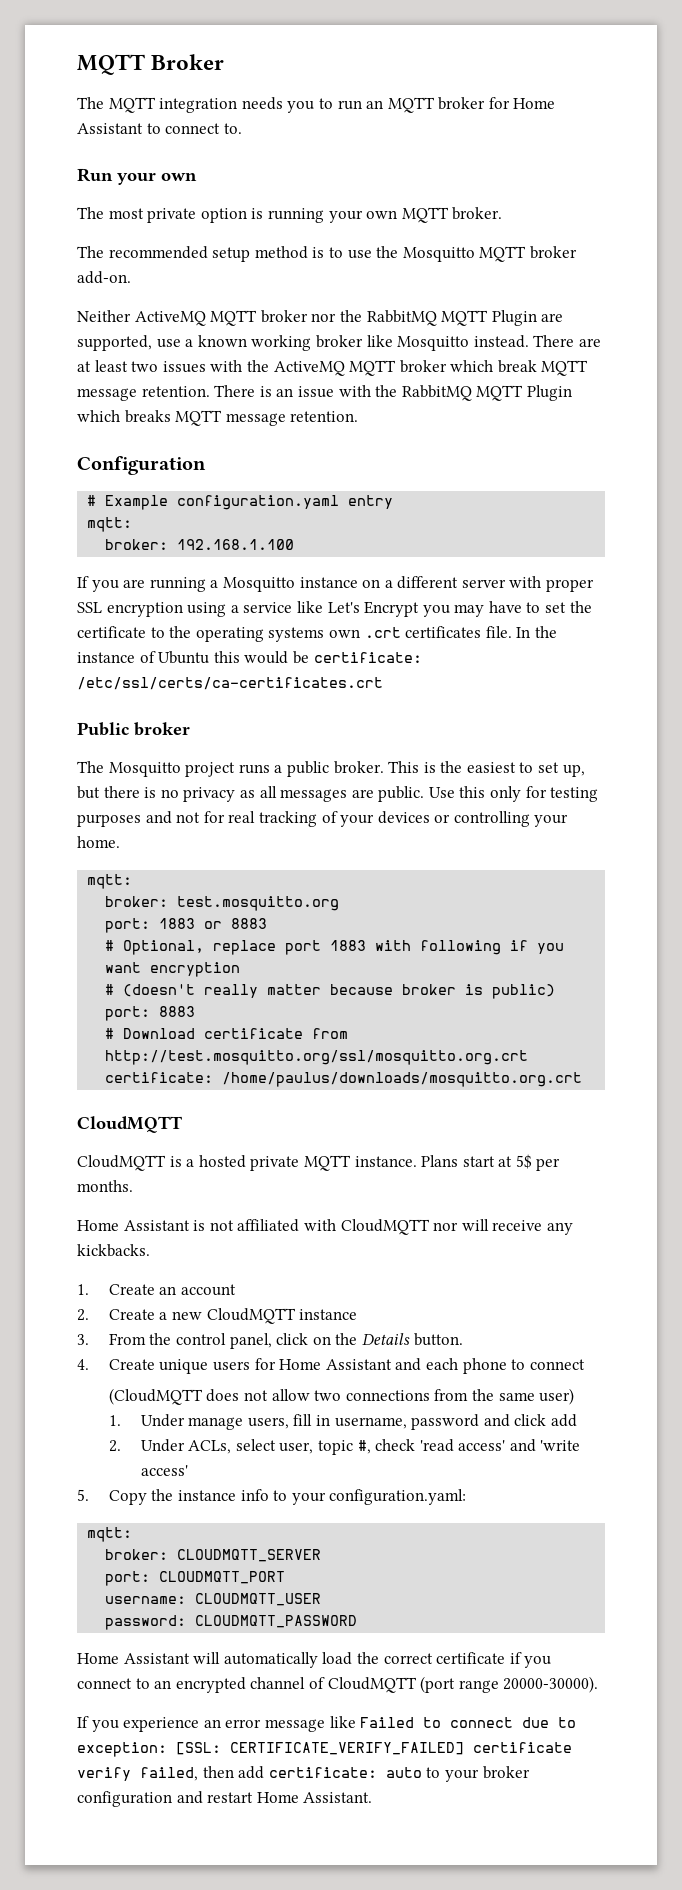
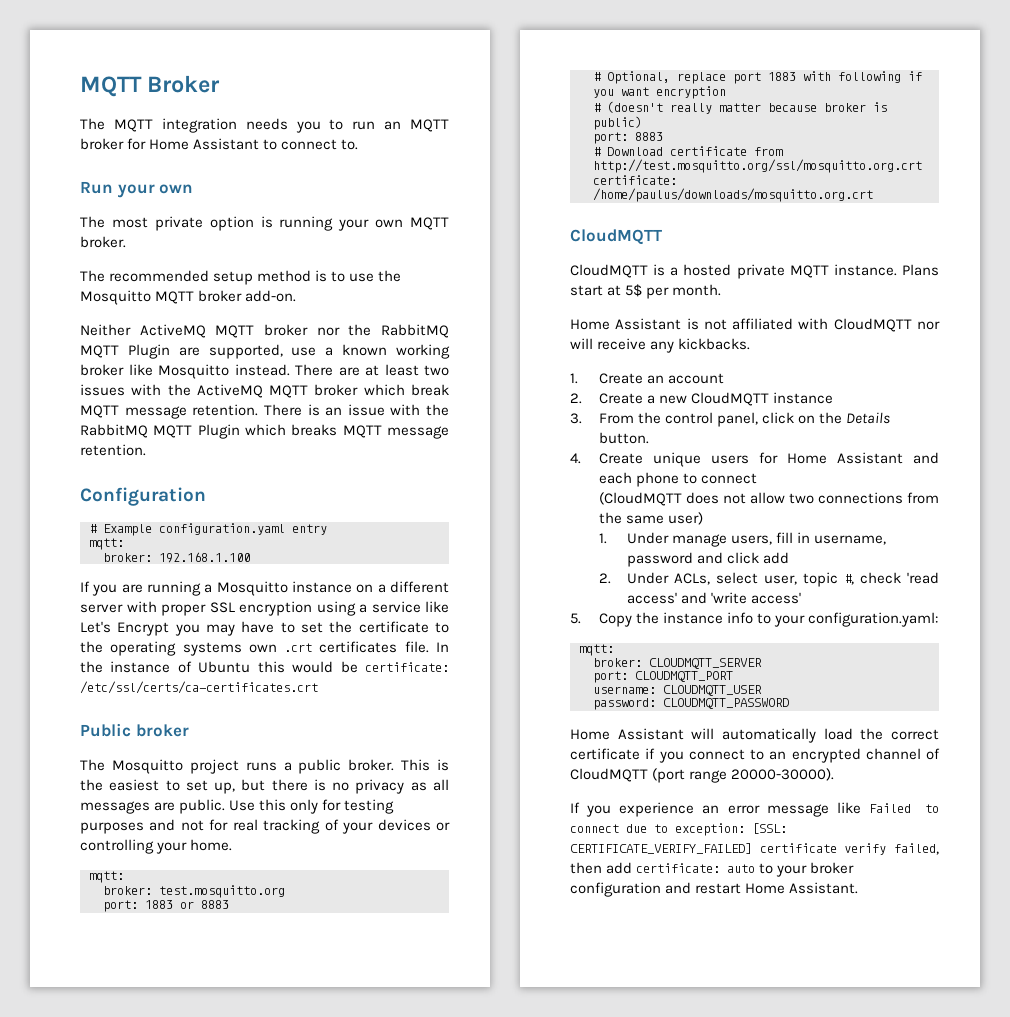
- Plans start at 5$ per months.
+ Plans start at 5$ per month.

